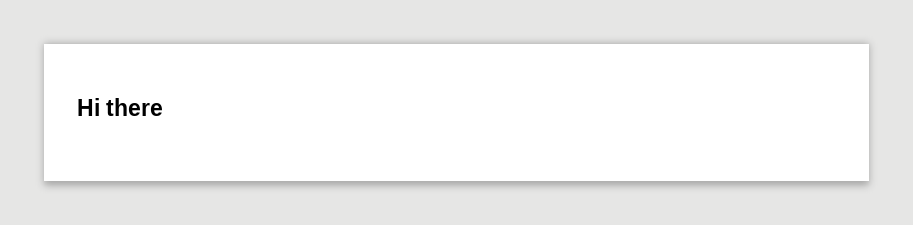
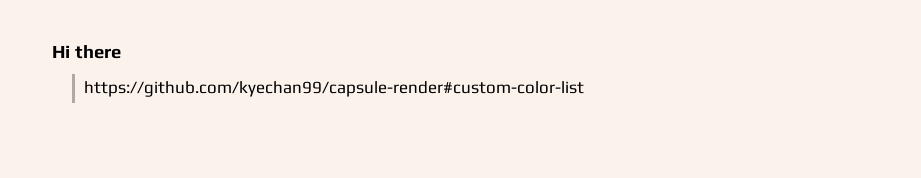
+ https://github.com/kyechan99/capsule-render#custom-color-list

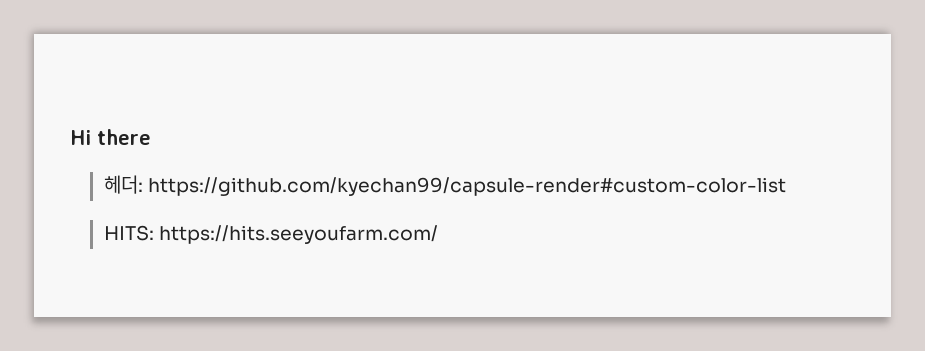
- https://github.com/kyechan99/capsule-render#custom-color-list
+ 헤더: https://github.com/kyechan99/capsule-render#custom-color-list
+ HITS: https://hits.seeyoufarm.com/

